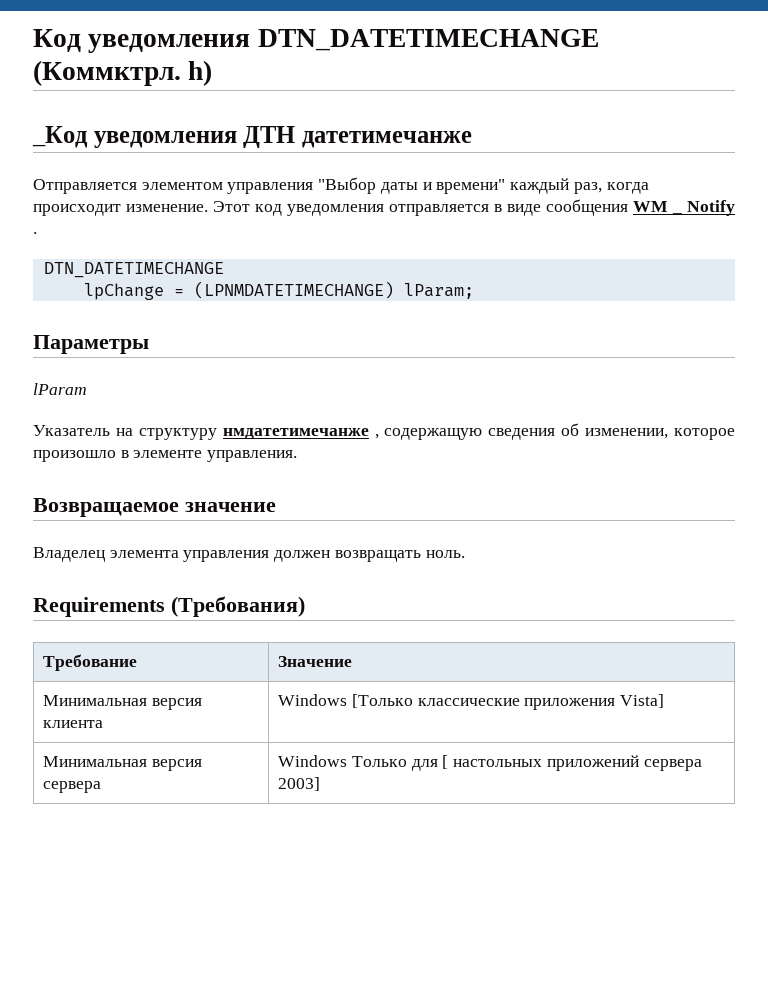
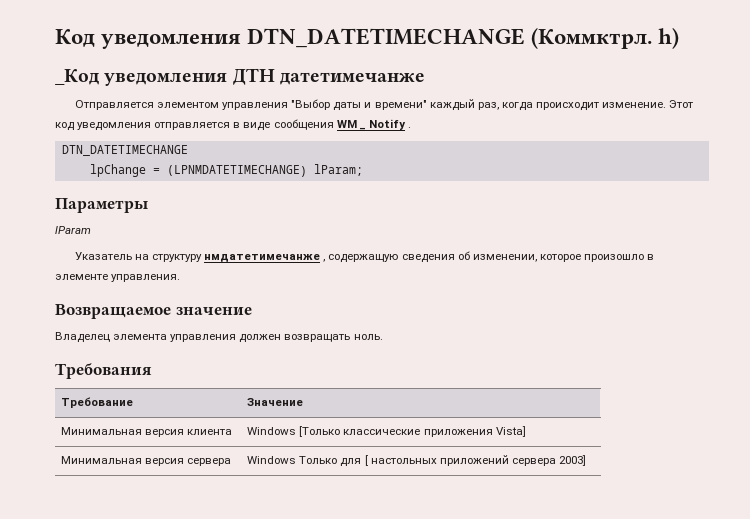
- Requirements (Требования)
+ Требования

